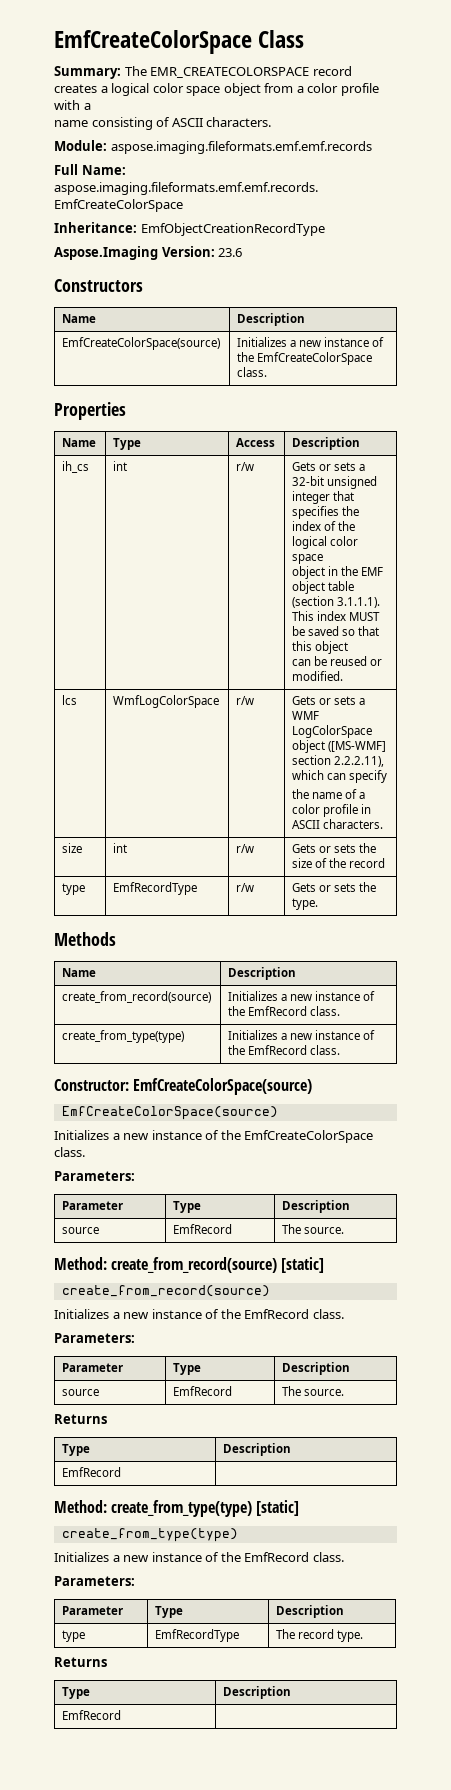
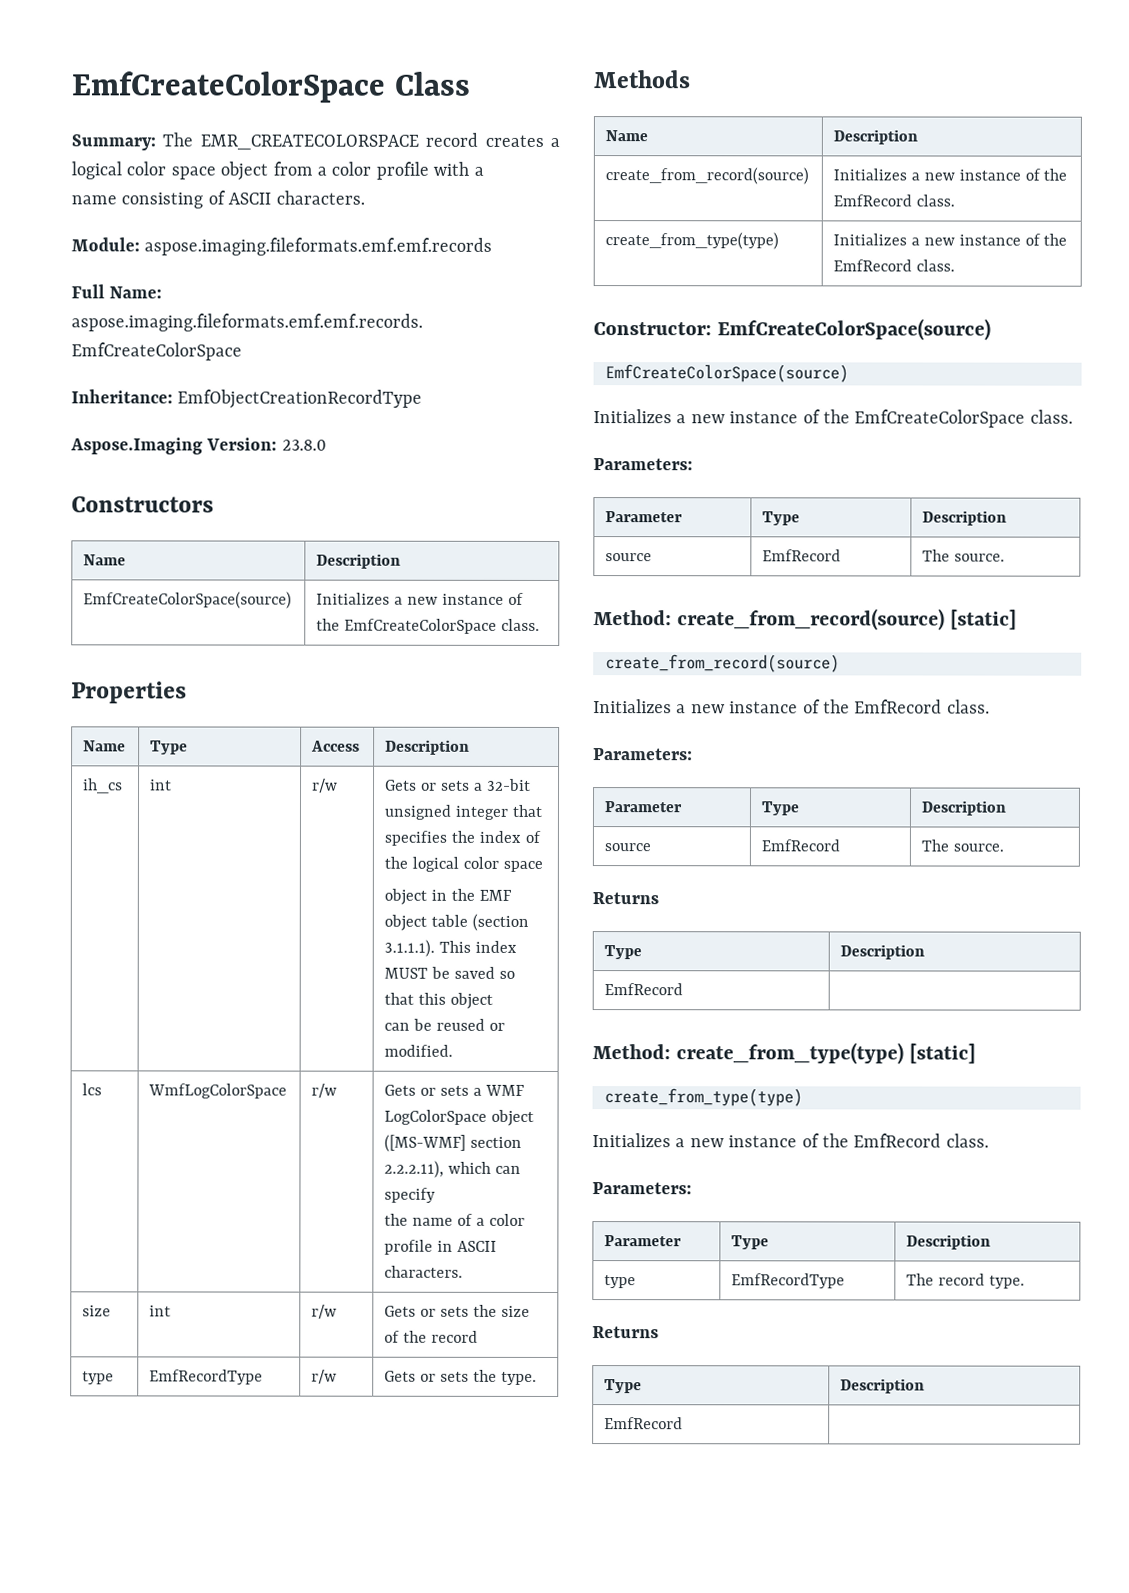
- Aspose.Imaging Version: 23.6
+ Aspose.Imaging Version: 23.8.0

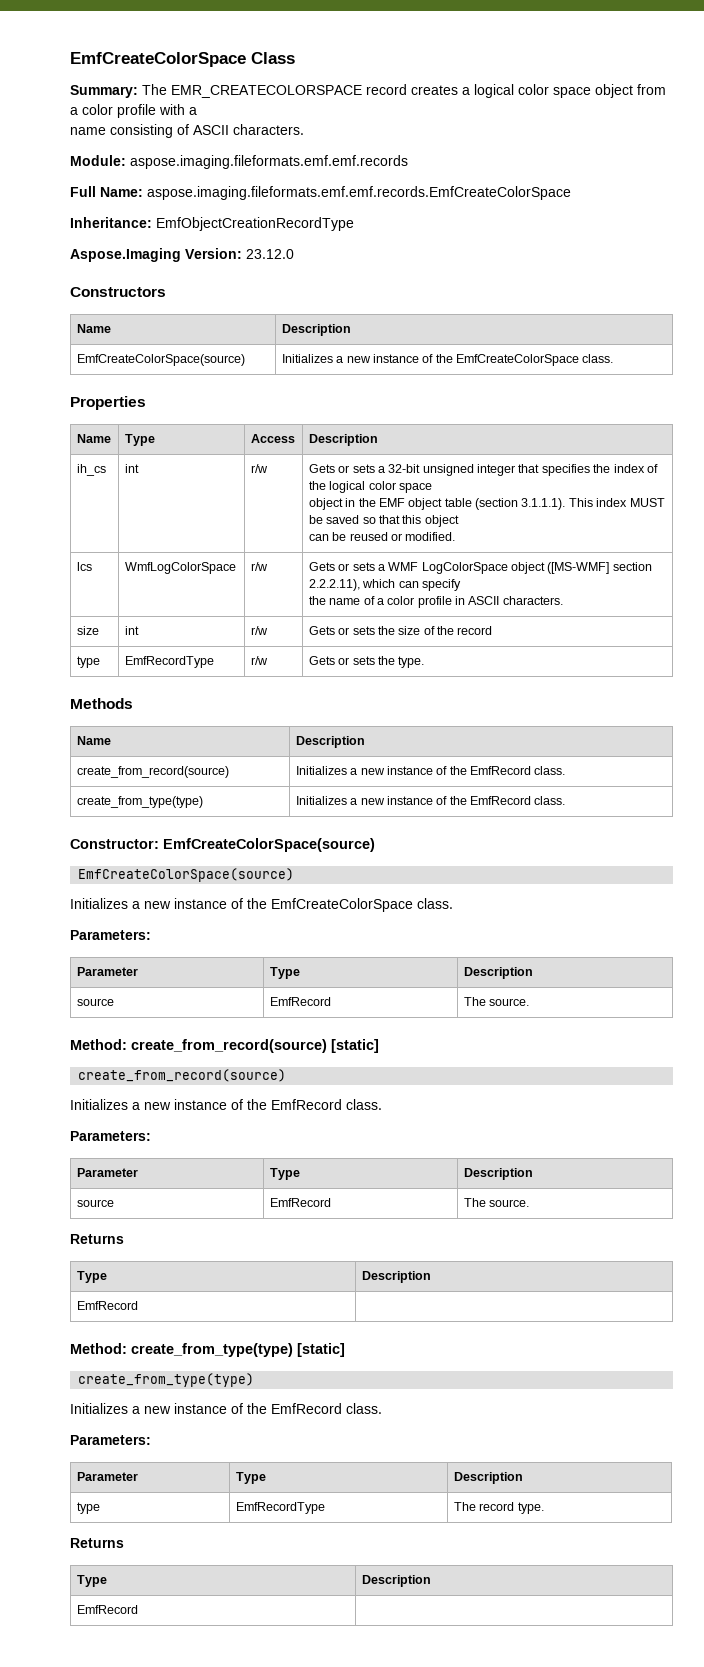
- Aspose.Imaging Version: 23.8.0
+ Aspose.Imaging Version: 23.12.0

